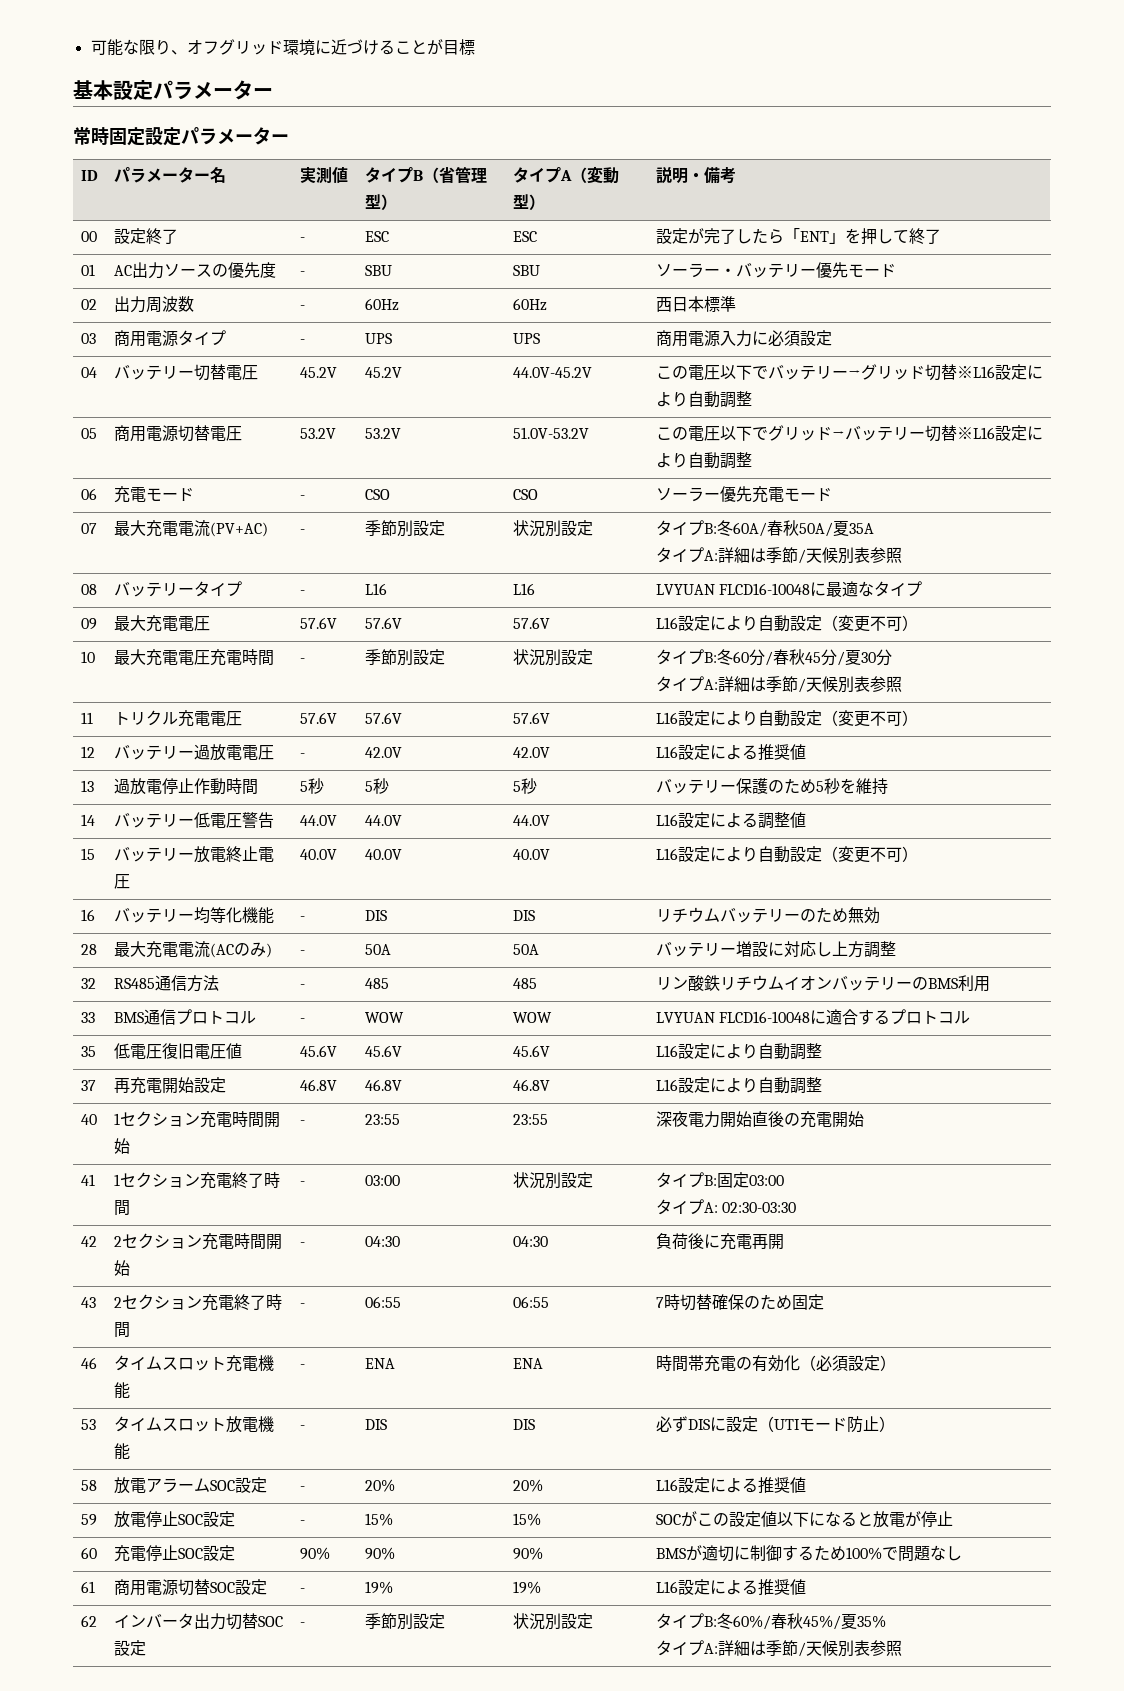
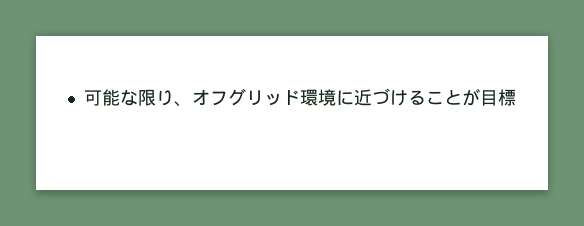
- 基本設定パラメーター
- 常時固定設定パラメーター
- ID | パラメーター名 | 実測値 | タイプB（省管理型） | タイプA（変動型） | 説明・備考
- 00 | 設定終了 | - | ESC | ESC | 設定が完了したら「ENT」を押して終了
- 01 | AC出力ソースの優先度 | - | SBU | SBU | ソーラー・バッテリー優先モード
- 02 | 出力周波数 | - | 60Hz | 60Hz | 西日本標準
- 03 | 商用電源タイプ | - | UPS | UPS | 商用電源入力に必須設定
- 04 | バッテリー切替電圧 | 45.2V | 45.2V | 44.0V-45.2V | この電圧以下でバッテリー→グリッド切替※L16設定により自動調整
- 05 | 商用電源切替電圧 | 53.2V | 53.2V | 51.0V-53.2V | この電圧以下でグリッド→バッテリー切替※L16設定により自動調整
- 06 | 充電モード | - | CSO | CSO | ソーラー優先充電モード
- 07 | 最大充電電流(PV+AC) | - | 季節別設定 | 状況別設定 | タイプB:冬60A/春秋50A/夏35A
- タイプA:詳細は季節/天候別表参照
- 08 | バッテリータイプ | - | L16 | L16 | LVYUAN FLCD16-10048に最適なタイプ
- 09 | 最大充電電圧 | 57.6V | 57.6V | 57.6V | L16設定により自動設定（変更不可）
- 10 | 最大充電電圧充電時間 | - | 季節別設定 | 状況別設定 | タイプB:冬60分/春秋45分/夏30分
- タイプA:詳細は季節/天候別表参照
- 11 | トリクル充電電圧 | 57.6V | 57.6V | 57.6V | L16設定により自動設定（変更不可）
- 12 | バッテリー過放電電圧 | - | 42.0V | 42.0V | L16設定による推奨値
- 13 | 過放電停止作動時間 | 5秒 | 5秒 | 5秒 | バッテリー保護のため5秒を維持
- 14 | バッテリー低電圧警告 | 44.0V | 44.0V | 44.0V | L16設定による調整値
- 15 | バッテリー放電終止電圧 | 40.0V | 40.0V | 40.0V | L16設定により自動設定（変更不可）
- 16 | バッテリー均等化機能 | - | DIS | DIS | リチウムバッテリーのため無効
- 28 | 最大充電電流(ACのみ) | - | 50A | 50A | バッテリー増設に対応し上方調整
- 32 | RS485通信方法 | - | 485 | 485 | リン酸鉄リチウムイオンバッテリーのBMS利用
- 33 | BMS通信プロトコル | - | WOW | WOW | LVYUAN FLCD16-10048に適合するプロトコル
- 35 | 低電圧復旧電圧値 | 45.6V | 45.6V | 45.6V | L16設定により自動調整
- 37 | 再充電開始設定 | 46.8V | 46.8V | 46.8V | L16設定により自動調整
- 40 | 1セクション充電時間開始 | - | 23:55 | 23:55 | 深夜電力開始直後の充電開始
- 41 | 1セクション充電終了時間 | - | 03:00 | 状況別設定 | タイプB:固定03:00
- タイプA: 02:30-03:30
- 42 | 2セクション充電時間開始 | - | 04:30 | 04:30 | 負荷後に充電再開
- 43 | 2セクション充電終了時間 | - | 06:55 | 06:55 | 7時切替確保のため固定
- 46 | タイムスロット充電機能 | - | ENA | ENA | 時間帯充電の有効化（必須設定）
- 53 | タイムスロット放電機能 | - | DIS | DIS | 必ずDISに設定（UTIモード防止）
- 58 | 放電アラームSOC設定 | - | 20% | 20% | L16設定による推奨値
- 59 | 放電停止SOC設定 | - | 15% | 15% | SOCがこの設定値以下になると放電が停止
- 60 | 充電停止SOC設定 | 90% | 90% | 90% | BMSが適切に制御するため100%で問題なし
- 61 | 商用電源切替SOC設定 | - | 19% | 19% | L16設定による推奨値
- 62 | インバータ出力切替SOC設定 | - | 季節別設定 | 状況別設定 | タイプB:冬60%/春秋45%/夏35%
- タイプA:詳細は季節/天候別表参照

